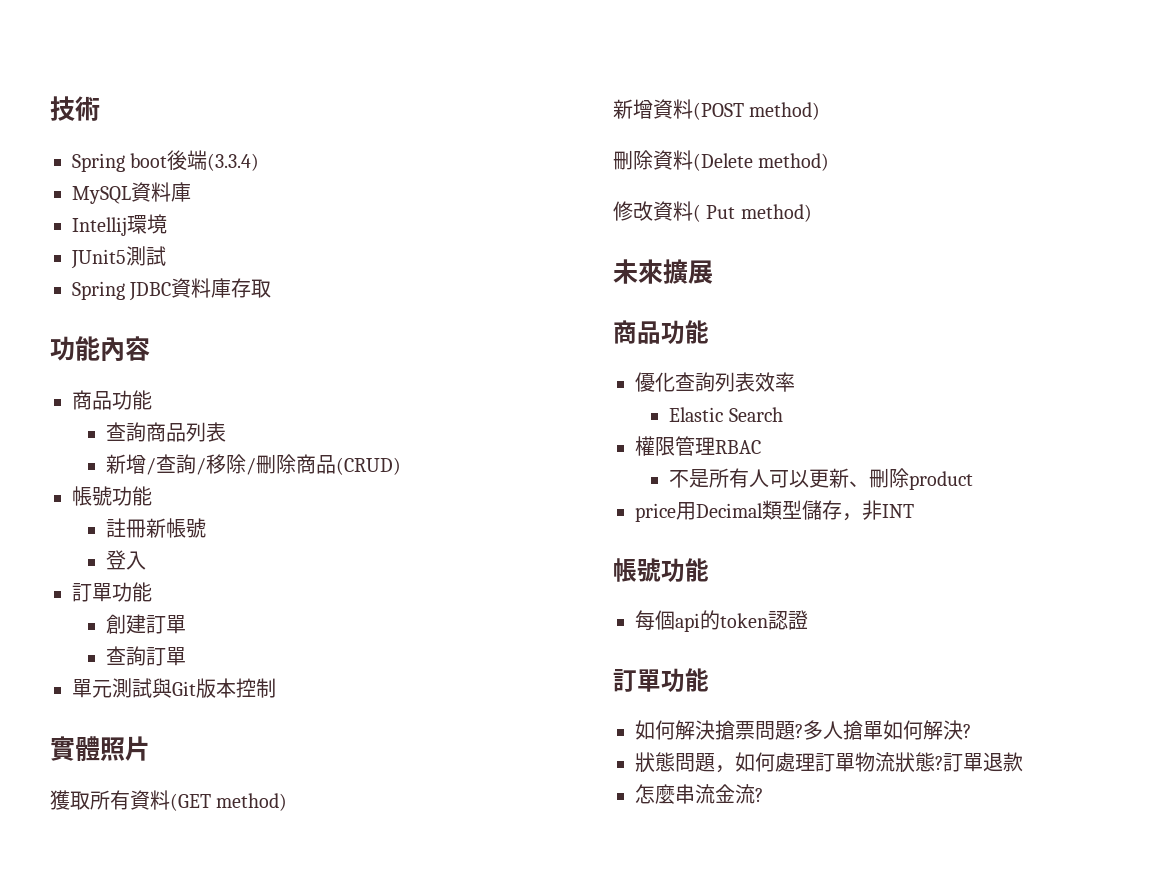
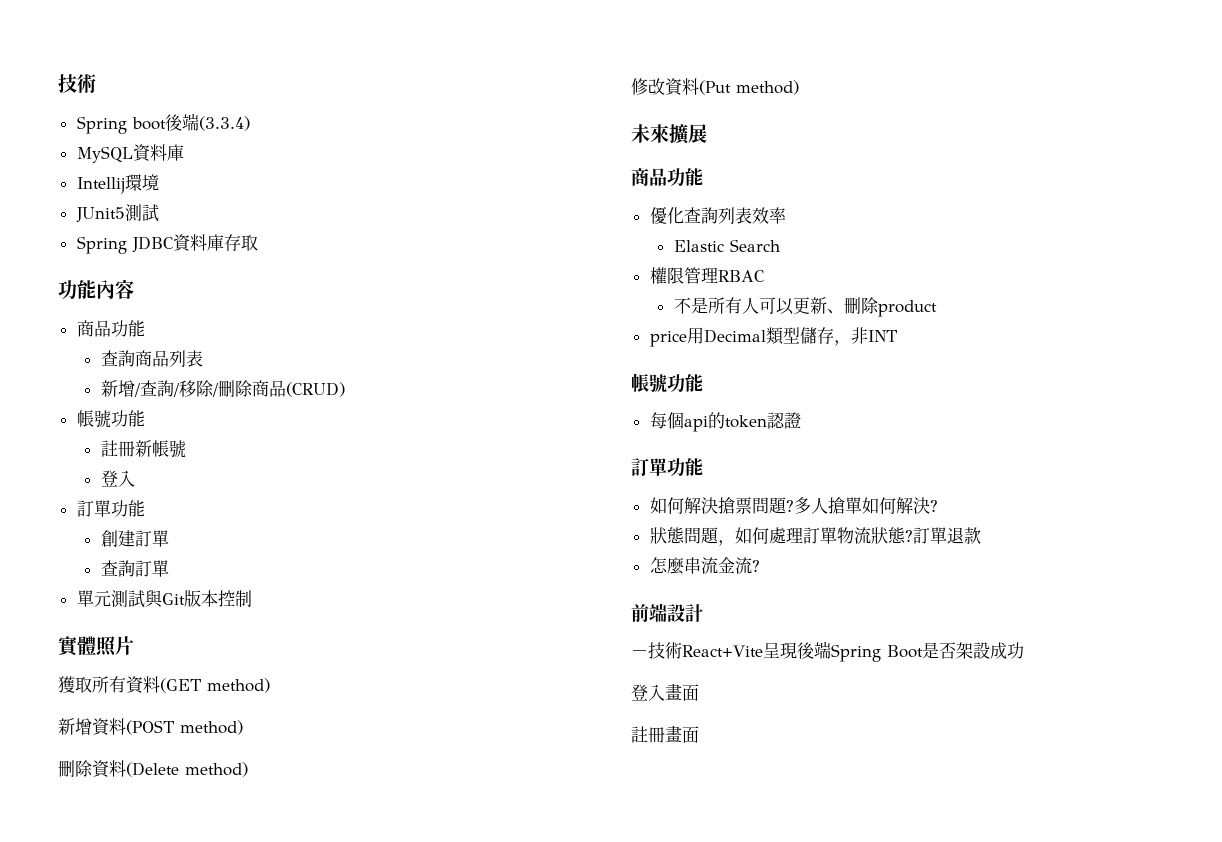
- 修改資料( Put method)
+ 修改資料(Put method)
+ 前端設計
+ －技術React+Vite呈現後端Spring Boot是否架設成功
+ 登入畫面
+ 註冊畫面

